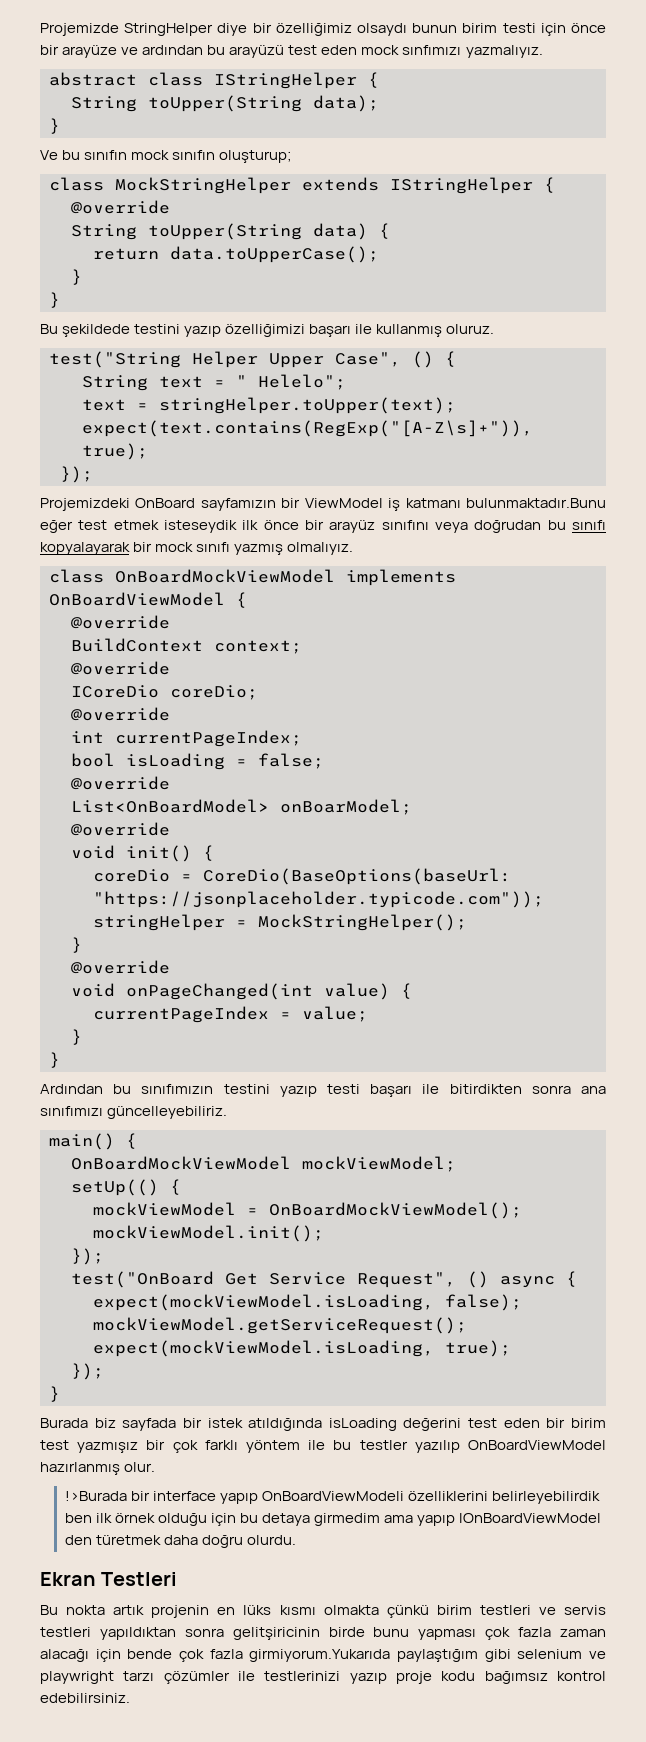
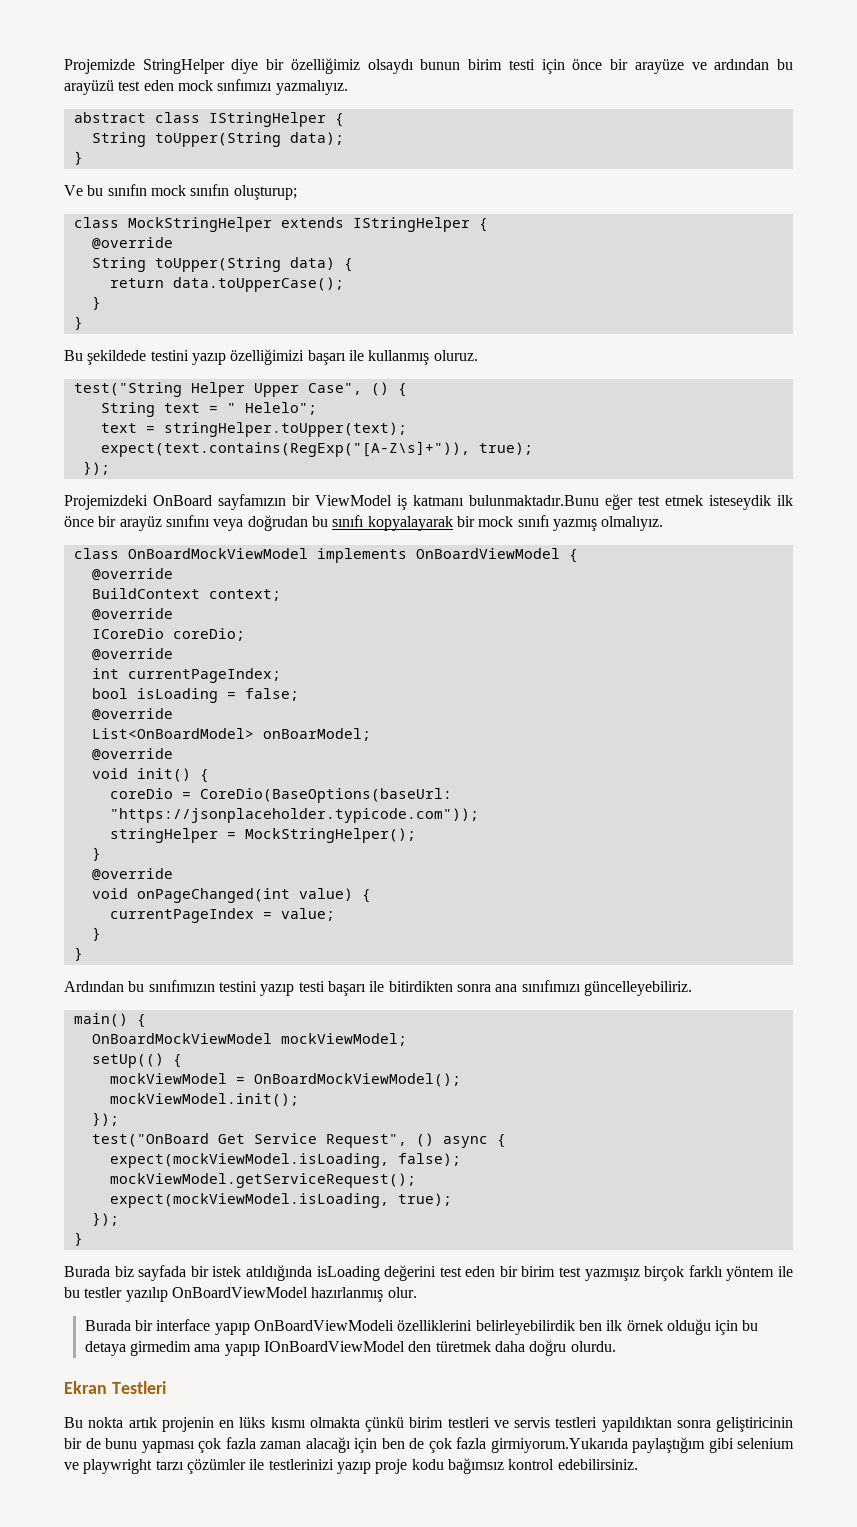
- Burada biz sayfada bir istek atıldığında isLoading değerini test eden bir birim test yazmışız bir çok farklı yöntem ile bu testler yazılıp OnBoardViewModel hazırlanmış olur.
+ Burada biz sayfada bir istek atıldığında isLoading değerini test eden bir birim test yazmışız birçok farklı yöntem ile bu testler yazılıp OnBoardViewModel hazırlanmış olur.
- !>Burada bir interface yapıp OnBoardViewModeli özelliklerini belirleyebilirdik ben ilk örnek olduğu için bu detaya girmedim ama yapıp IOnBoardViewModel den türetmek daha doğru olurdu.
+ Burada bir interface yapıp OnBoardViewModeli özelliklerini belirleyebilirdik ben ilk örnek olduğu için bu detaya girmedim ama yapıp IOnBoardViewModel den türetmek daha doğru olurdu.
- Bu nokta artık projenin en lüks kısmı olmakta çünkü birim testleri ve servis testleri yapıldıktan sonra gelitşiricinin birde bunu yapması çok fazla zaman alacağı için bende çok fazla girmiyorum.Yukarıda paylaştığım gibi selenium ve playwright tarzı çözümler ile testlerinizi yazıp proje kodu bağımsız kontrol edebilirsiniz.
+ Bu nokta artık projenin en lüks kısmı olmakta çünkü birim testleri ve servis testleri yapıldıktan sonra geliştiricinin bir de bunu yapması çok fazla zaman alacağı için ben de çok fazla girmiyorum.Yukarıda paylaştığım gibi selenium ve playwright tarzı çözümler ile testlerinizi yazıp proje kodu bağımsız kontrol edebilirsiniz.

